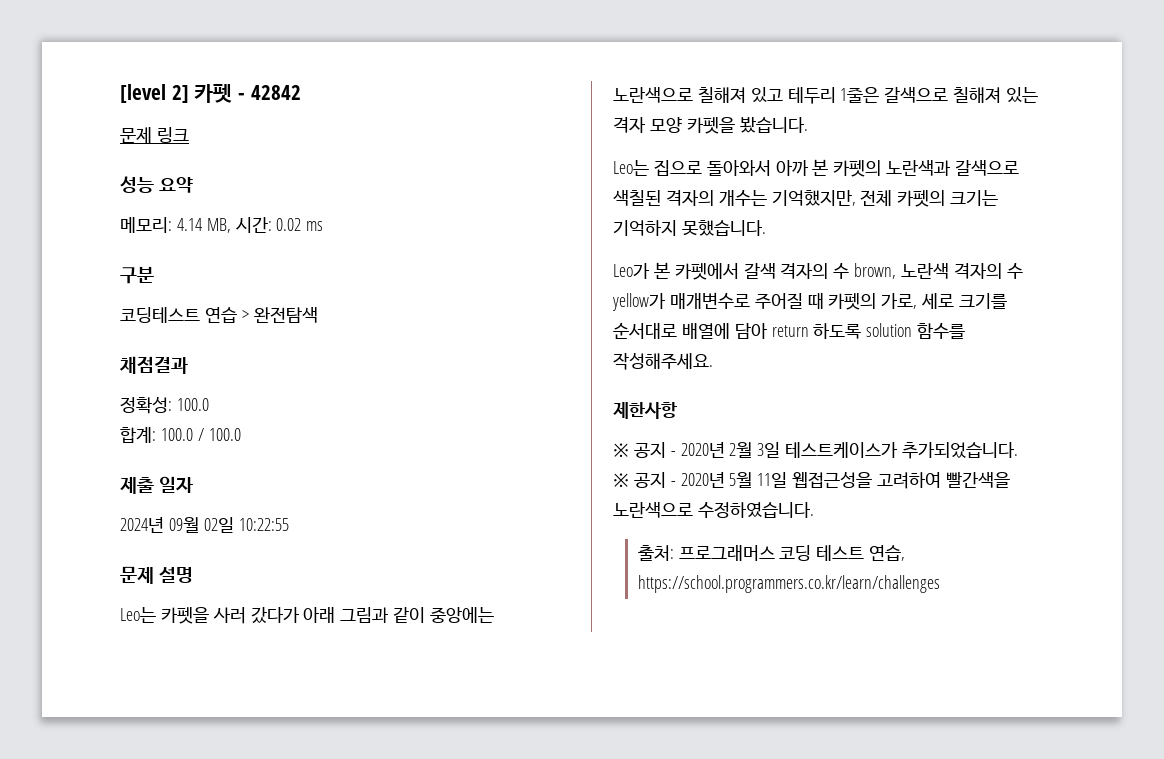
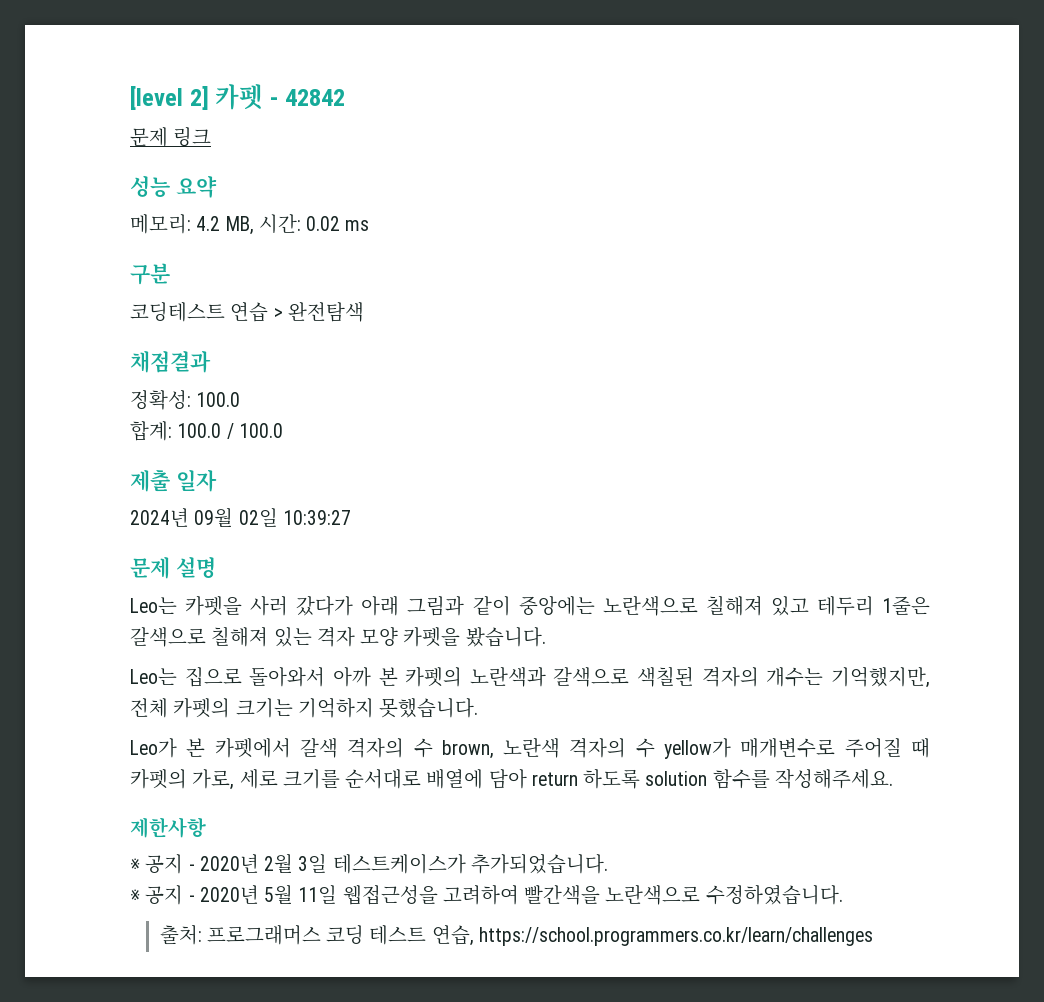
- 메모리: 4.14 MB, 시간: 0.02 ms
+ 메모리: 4.2 MB, 시간: 0.02 ms
- 2024년 09월 02일 10:22:55
+ 2024년 09월 02일 10:39:27

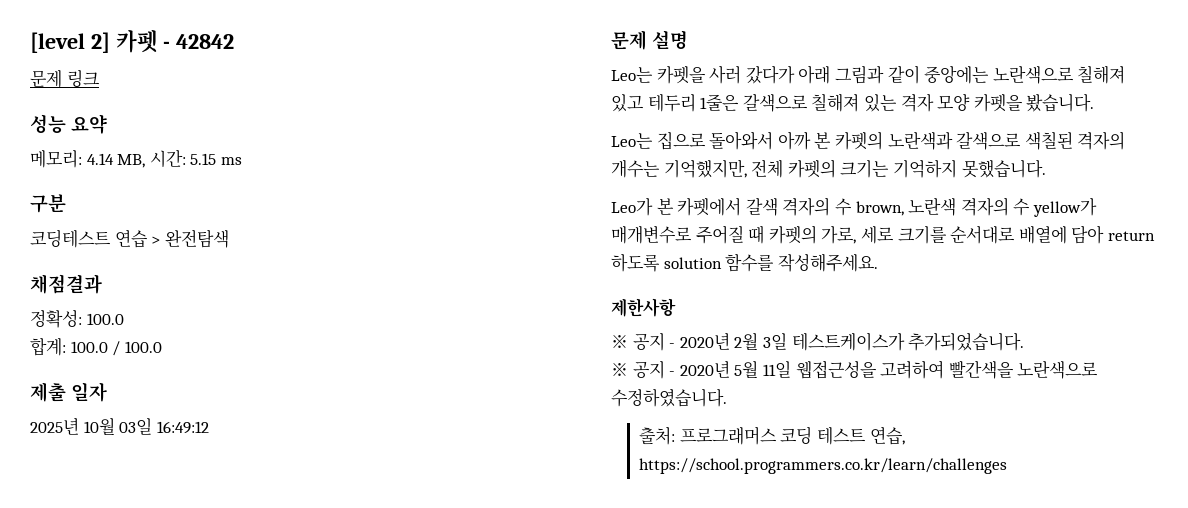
- 메모리: 4.2 MB, 시간: 0.02 ms
+ 메모리: 4.14 MB, 시간: 5.15 ms
- 2024년 09월 02일 10:39:27
+ 2025년 10월 03일 16:49:12

